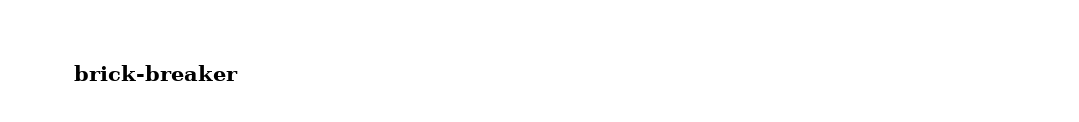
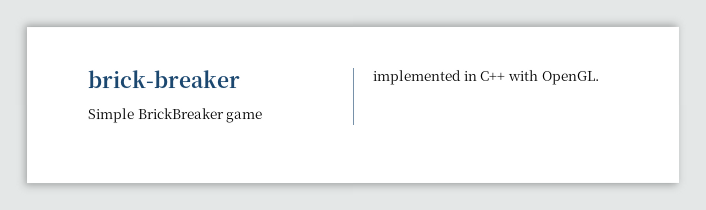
+ Simple BrickBreaker game implemented in C++ with OpenGL.

